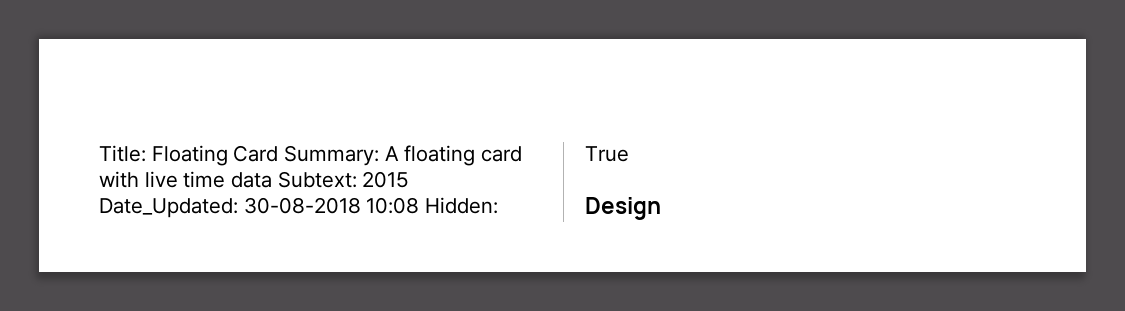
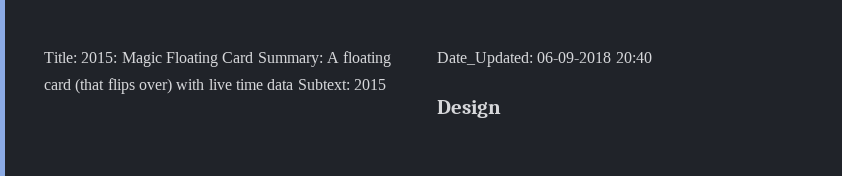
- Title: Floating Card Summary: A floating card with live time data Subtext: 2015 Date_Updated: 30-08-2018 10:08 Hidden: True
+ Title: 2015: Magic Floating Card Summary: A floating card (that flips over) with live time data Subtext: 2015 Date_Updated: 06-09-2018 20:40

